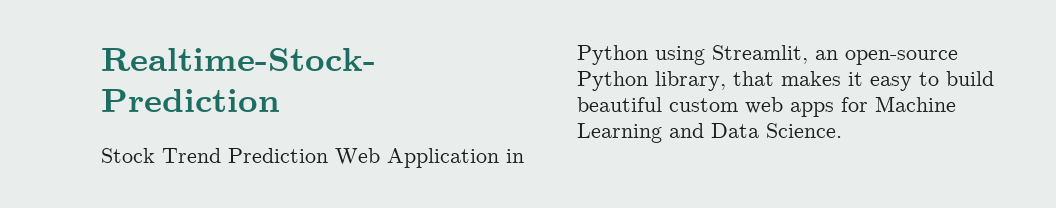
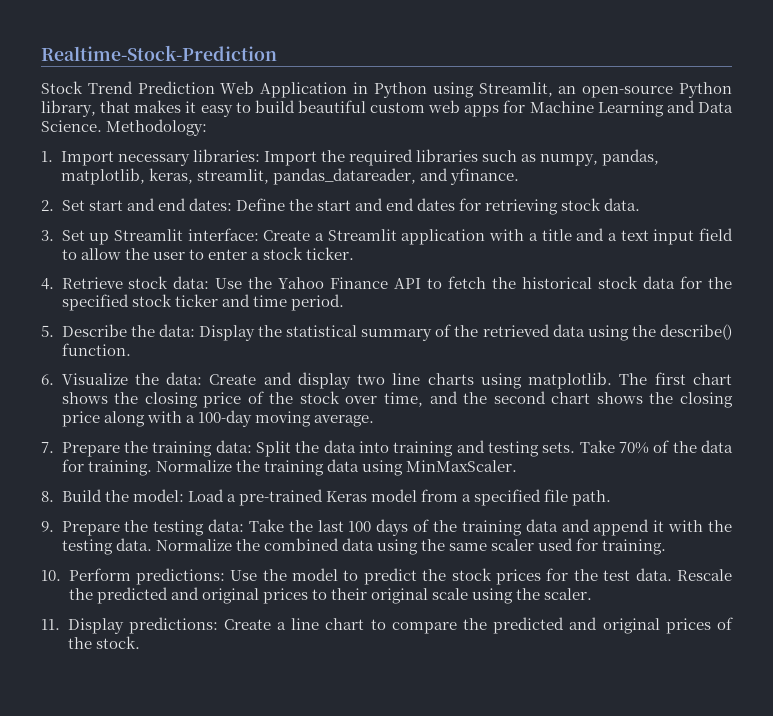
+ Methodology:
+ 1. Import necessary libraries: Import the required libraries such as numpy, pandas, matplotlib, keras, streamlit, pandas_datareader, and yfinance.
+ 2. Set start and end dates: Define the start and end dates for retrieving stock data.
+ 3. Set up Streamlit interface: Create a Streamlit application with a title and a text input field to allow the user to enter a stock ticker.
+ 4. Retrieve stock data: Use the Yahoo Finance API to fetch the historical stock data for the specified stock ticker and time period.
+ 5. Describe the data: Display the statistical summary of the retrieved data using the describe() function.
+ 6. Visualize the data: Create and display two line charts using matplotlib. The first chart shows the closing price of the stock over time, and the second chart shows the closing price along with a 100-day moving average.
+ 7. Prepare the training data: Split the data into training and testing sets. Take 70% of the data for training. Normalize the training data using MinMaxScaler.
+ 8. Build the model: Load a pre-trained Keras model from a specified file path.
+ 9. Prepare the testing data: Take the last 100 days of the training data and append it with the testing data. Normalize the combined data using the same scaler used for training.
+ 10. Perform predictions: Use the model to predict the stock prices for the test data. Rescale the predicted and original prices to their original scale using the scaler.
+ 11. Display predictions: Create a line chart to compare the predicted and original prices of the stock.

